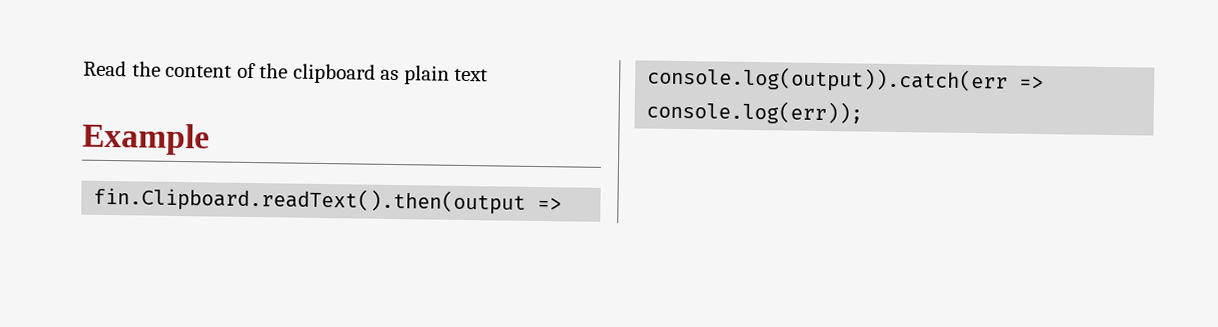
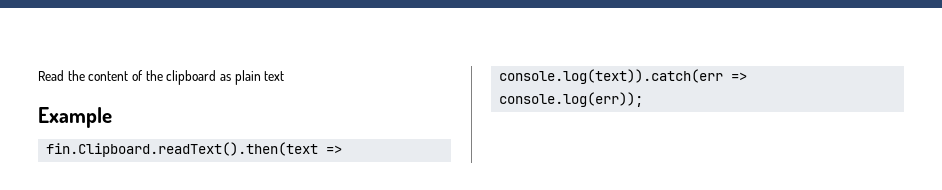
- fin.Clipboard.readText().then(output => console.log(output)).catch(err => console.log(err));
+ fin.Clipboard.readText().then(text => console.log(text)).catch(err => console.log(err));

